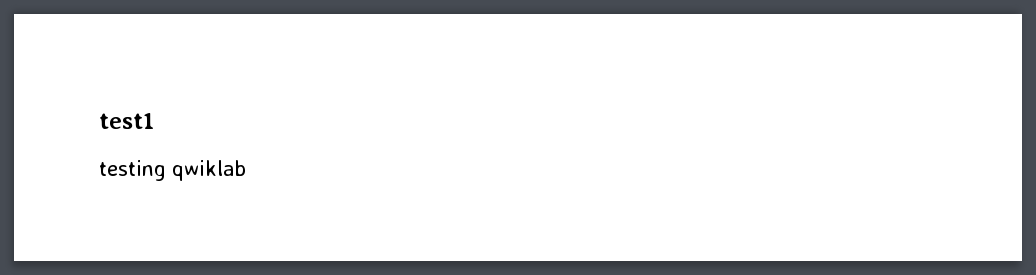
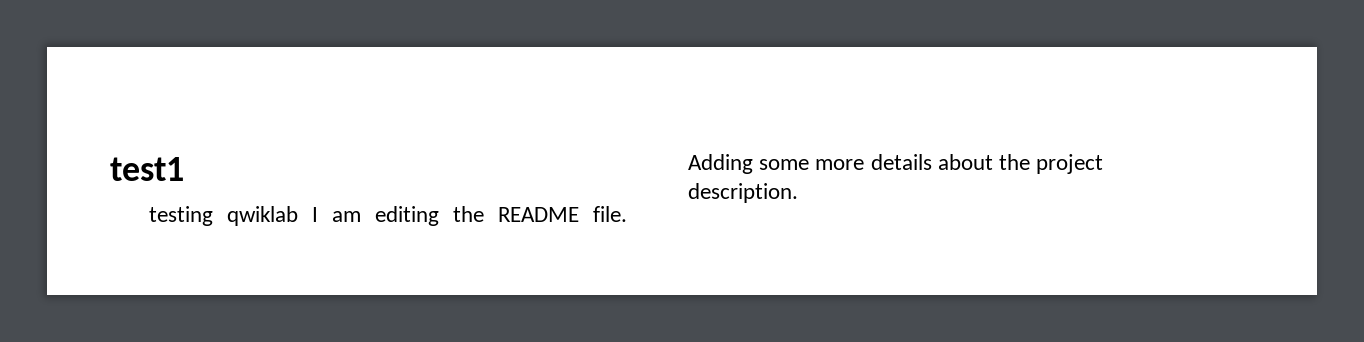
- testing qwiklab
+ testing qwiklab I am editing the README file. Adding some more details about the project description.

